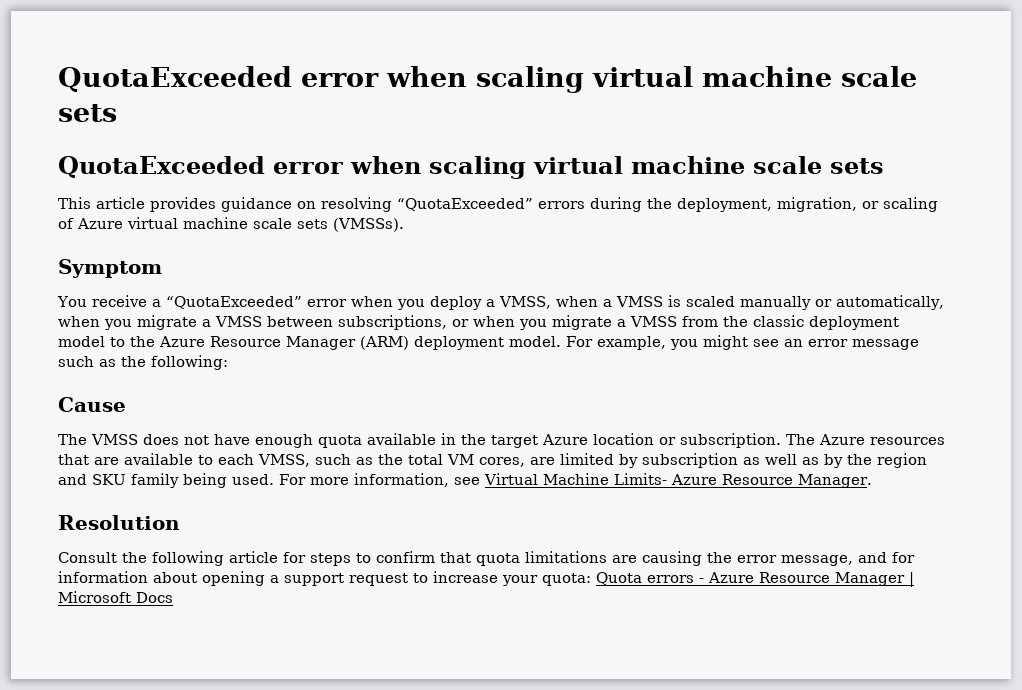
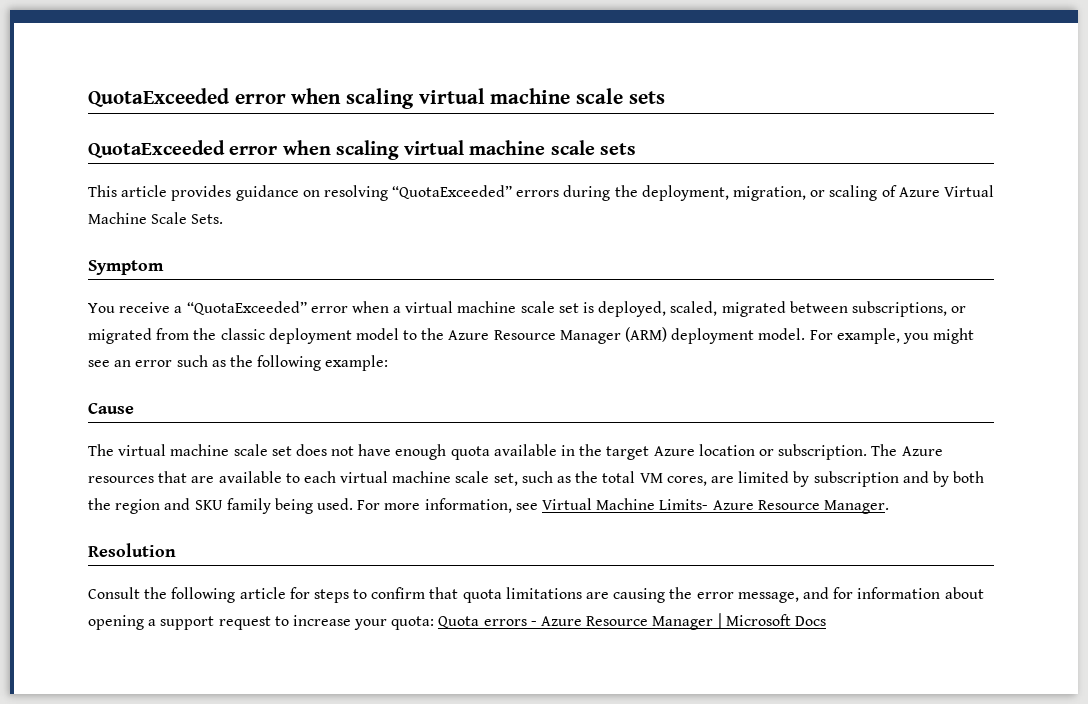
- This article provides guidance on resolving “QuotaExceeded” errors during the deployment, migration, or scaling of Azure virtual machine scale sets (VMSSs).
+ This article provides guidance on resolving “QuotaExceeded” errors during the deployment, migration, or scaling of Azure Virtual Machine Scale Sets.
- You receive a “QuotaExceeded” error when you deploy a VMSS, when a VMSS is scaled manually or automatically, when you migrate a VMSS between subscriptions, or when you migrate a VMSS from the classic deployment model to the Azure Resource Manager (ARM) deployment model.
+ You receive a “QuotaExceeded” error when a virtual machine scale set is deployed, scaled, migrated between subscriptions, or migrated from the classic deployment model to the Azure Resource Manager (ARM) deployment model.
- For example, you might see an error message such as the following:
+ For example, you might see an error such as the following example:
- The VMSS does not have enough quota available in the target Azure location or subscription.
+ The virtual machine scale set does not have enough quota available in the target Azure location or subscription.
- The Azure resources that are available to each VMSS, such as the total VM cores, are limited by subscription as well as by the region and SKU family being used.
+ The Azure resources that are available to each virtual machine scale set, such as the total VM cores, are limited by subscription and by both the region and SKU family being used.

